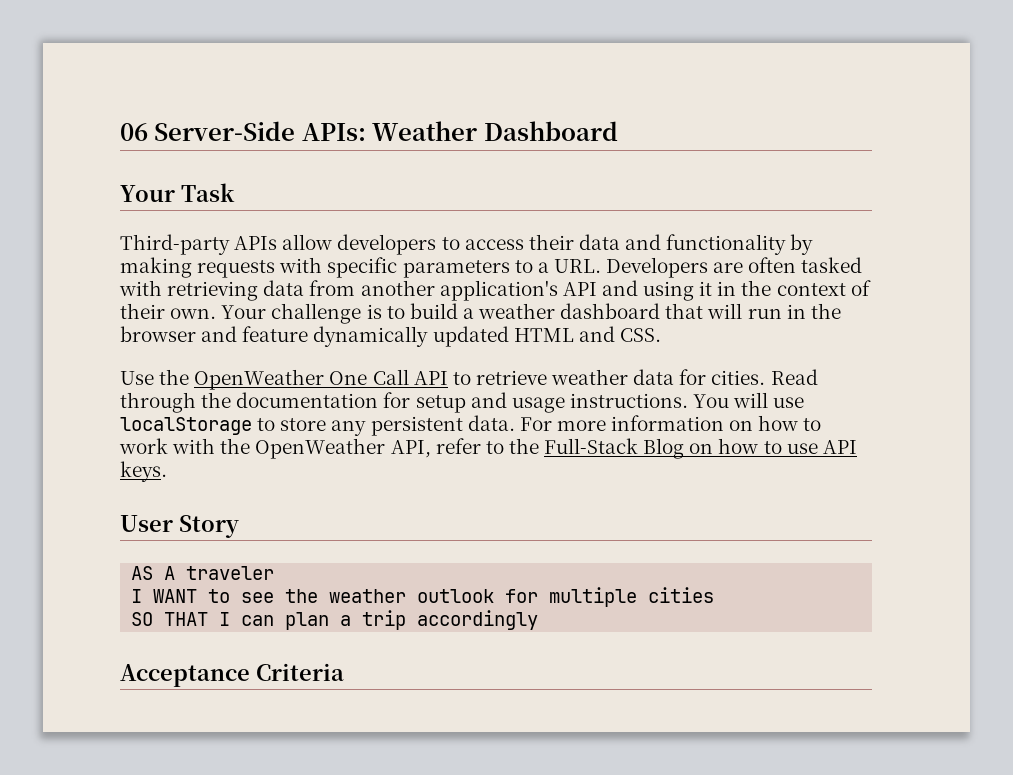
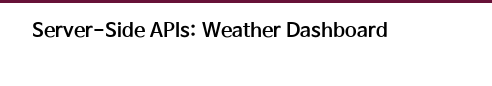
- 06 Server-Side APIs: Weather Dashboard
+ Server-Side APIs: Weather Dashboard
- Your Task
- Third-party APIs allow developers to access their data and functionality by making requests with specific parameters to a URL. Developers are often tasked with retrieving data from another application's API and using it in the context of their own. Your challenge is to build a weather dashboard that will run in the browser and feature dynamically updated HTML and CSS.
- Use the OpenWeather One Call API to retrieve weather data for cities. Read through the documentation for setup and usage instructions. You will use localStorage to store any persistent data. For more information on how to work with the OpenWeather API, refer to the Full-Stack Blog on how to use API keys.
- User Story
- AS A traveler
- I WANT to see the weather outlook for multiple cities
- SO THAT I can plan a trip accordingly
- Acceptance Criteria

